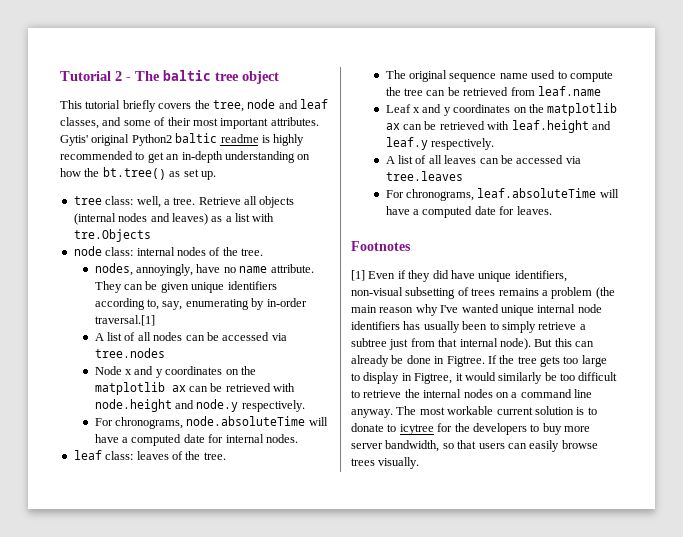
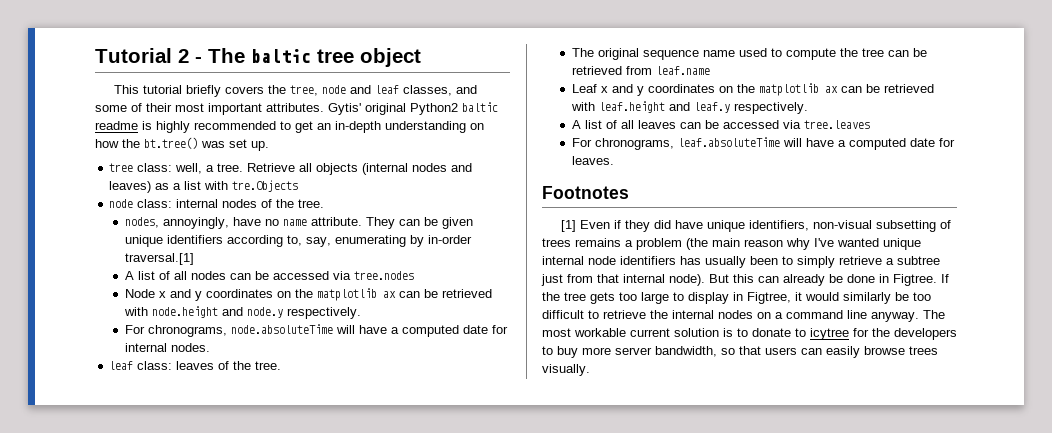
- Gytis' original Python2 baltic readme is highly recommended to get an in-depth understanding on how the bt.tree() as set up.
+ Gytis' original Python2 baltic readme is highly recommended to get an in-depth understanding on how the bt.tree() was set up.

